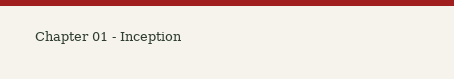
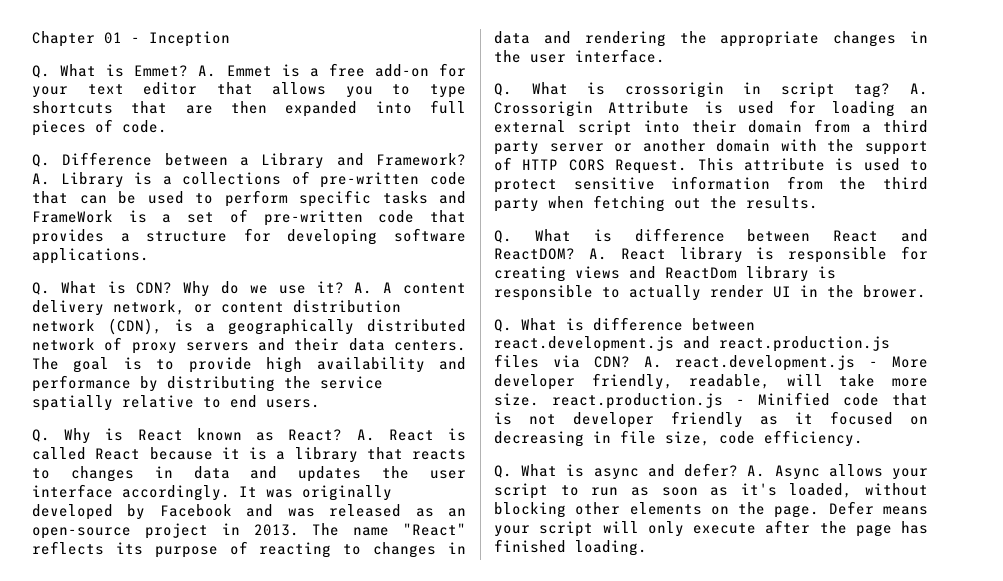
+ Q. What is Emmet? A. Emmet is a free add-on for your text editor that allows you to type shortcuts that are then expanded into full pieces of code.
+ Q. Difference between a Library and Framework? A. Library is a collections of pre-written code that can be used to perform specific tasks and FrameWork is a set of pre-written code that provides a structure for developing software applications.
+ Q. What is CDN? Why do we use it? A. A content delivery network, or content distribution network (CDN), is a geographically distributed network of proxy servers and their data centers. The goal is to provide high availability and performance by distributing the service spatially relative to end users.
+ Q. Why is React known as React? A. React is called React because it is a library that reacts to changes in data and updates the user interface accordingly. It was originally developed by Facebook and was released as an open-source project in 2013. The name "React" reflects its purpose of reacting to changes in data and rendering the appropriate changes in the user interface.
+ Q. What is crossorigin in script tag? A. Crossorigin Attribute is used for loading an external script into their domain from a third party server or another domain with the support of HTTP CORS Request. This attribute is used to protect sensitive information from the third party when fetching out the results.
+ Q. What is difference between React and ReactDOM? A. React library is responsible for creating views and ReactDom library is responsible to actually render UI in the brower.
+ Q. What is difference between react.development.js and react.production.js files via CDN? A. react.development.js - More developer friendly, readable, will take more size. react.production.js - Minified code that is not developer friendly as it focused on decreasing in file size, code efficiency.
+ Q. What is async and defer? A. Async allows your script to run as soon as it's loaded, without blocking other elements on the page. Defer means your script will only execute after the page has finished loading.

